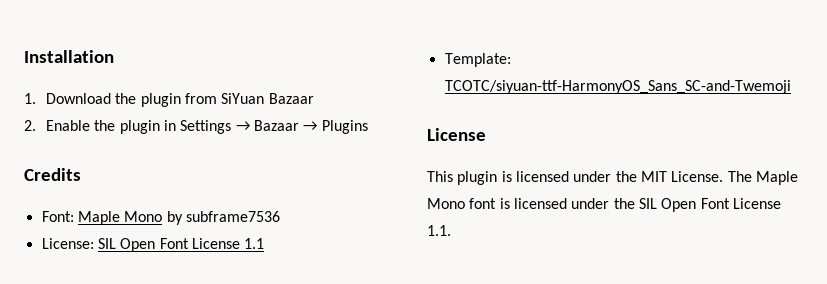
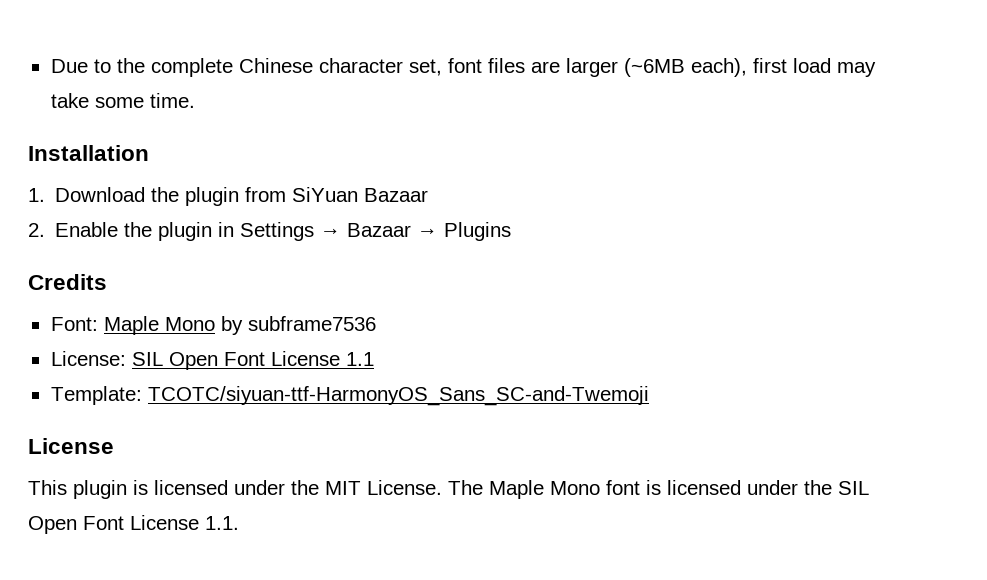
+ Due to the complete Chinese character set, font files are larger (~6MB each), first load may take some time.

